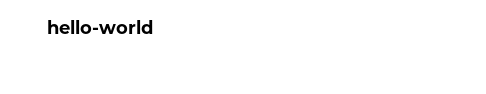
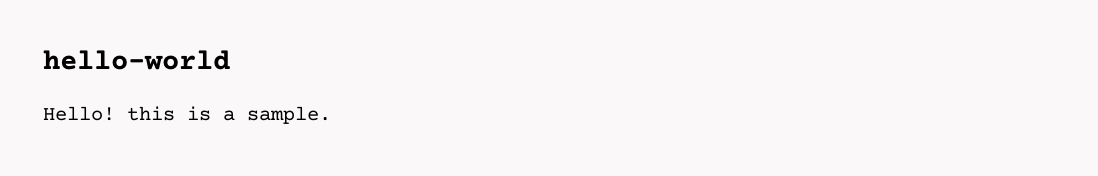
+ Hello! this is a sample.

